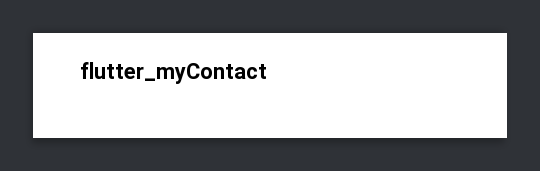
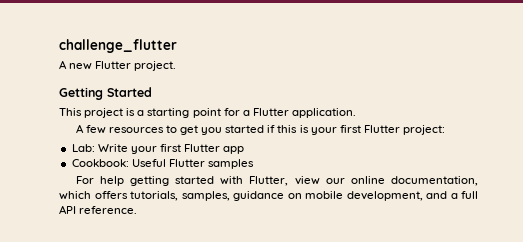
- flutter_myContact
+ challenge_flutter
+ A new Flutter project.
+ Getting Started
+ This project is a starting point for a Flutter application.
+ A few resources to get you started if this is your first Flutter project:
+ Lab: Write your first Flutter app
+ Cookbook: Useful Flutter samples
+ For help getting started with Flutter, view our online documentation, which offers tutorials, samples, guidance on mobile development, and a full API reference.

